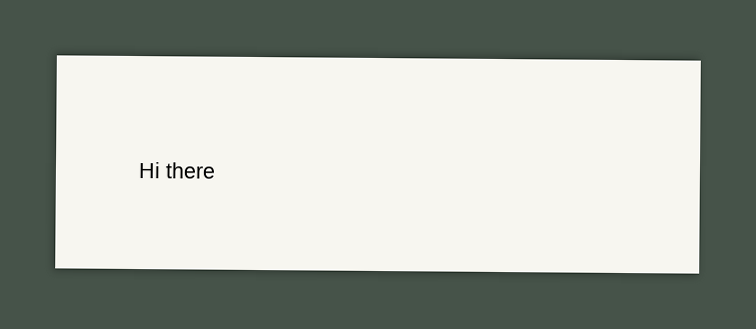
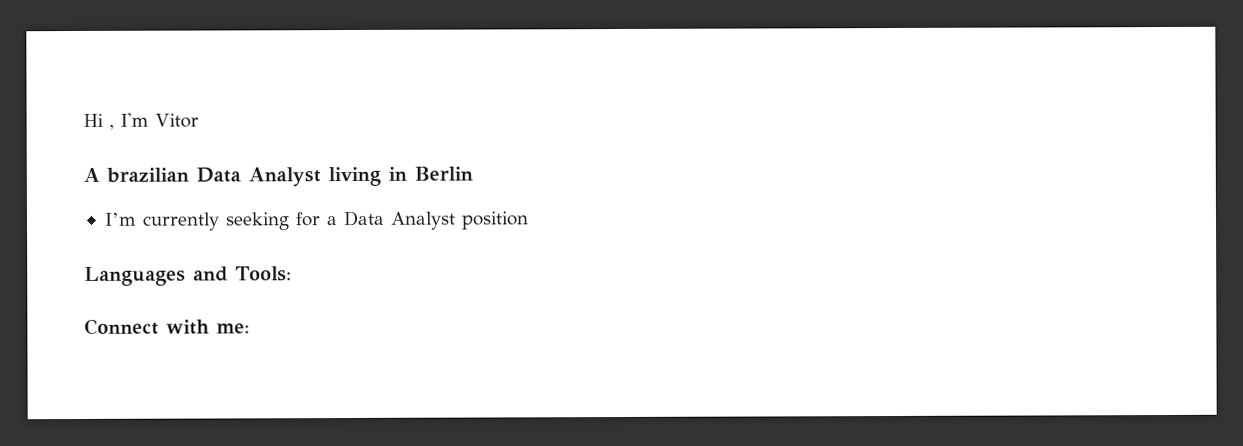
- Hi there
+ Hi , I'm Vitor
+ A brazilian Data Analyst living in Berlin
+ I’m currently seeking for a Data Analyst position
+ Languages and Tools:
+ Connect with me:

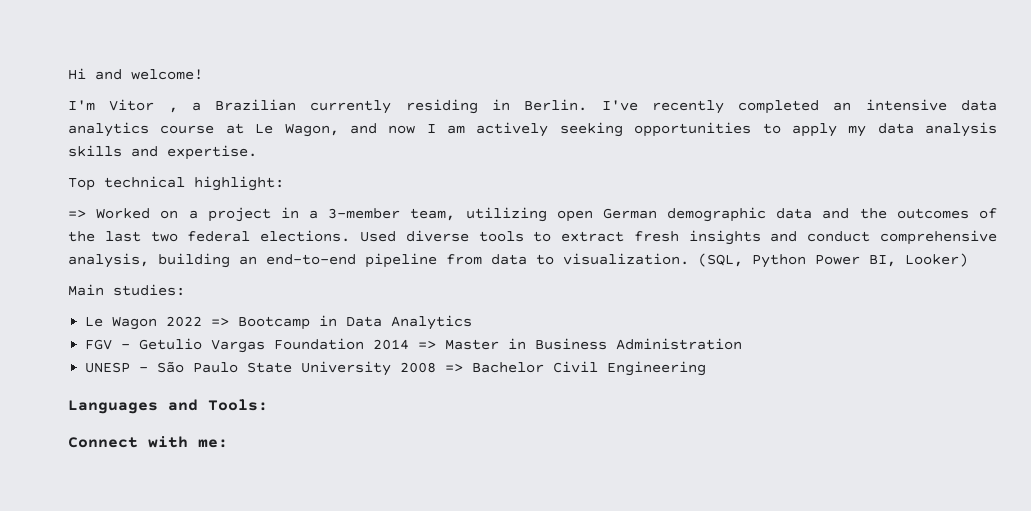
- Hi , I'm Vitor
- A brazilian Data Analyst living in Berlin
- I’m currently seeking for a Data Analyst position
+ Hi and welcome!
+ I'm Vitor , a Brazilian currently residing in Berlin. I've recently completed an intensive data analytics course at Le Wagon, and now I am actively seeking opportunities to apply my data analysis skills and expertise.
+ Top technical highlight:
+ => Worked on a project in a 3-member team, utilizing open German demographic data and the outcomes of the last two federal elections. Used diverse tools to extract fresh insights and conduct comprehensive analysis, building an end-to-end pipeline from data to visualization. (SQL, Python Power BI, Looker)
+ Main studies:
+ Le Wagon 2022 => Bootcamp in Data Analytics
+ FGV - Getulio Vargas Foundation 2014 => Master in Business Administration
+ UNESP - São Paulo State University 2008 => Bachelor Civil Engineering

